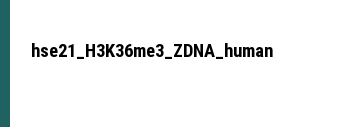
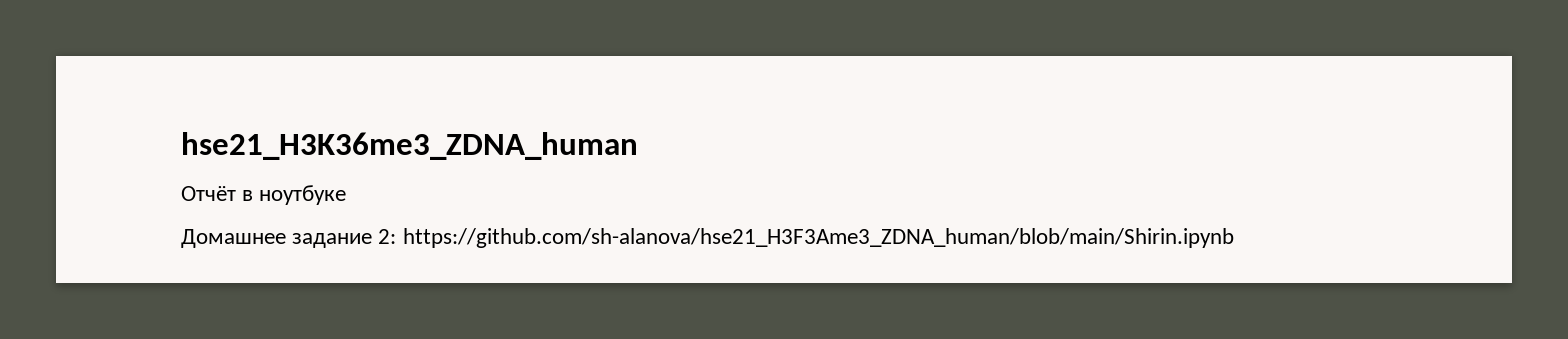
+ Отчёт в ноутбуке
+ Домашнее задание 2: https://github.com/sh-alanova/hse21_H3F3Ame3_ZDNA_human/blob/main/Shirin.ipynb

